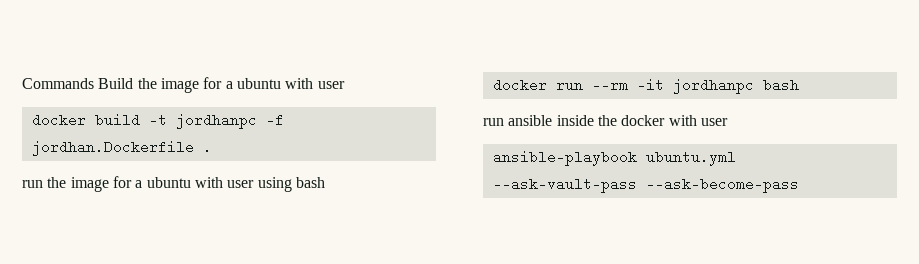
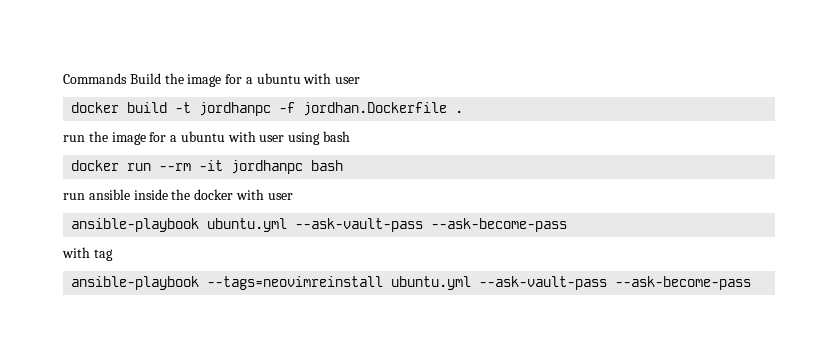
+ with tag
+ ansible-playbook --tags=neovimreinstall ubuntu.yml --ask-vault-pass --ask-become-pass

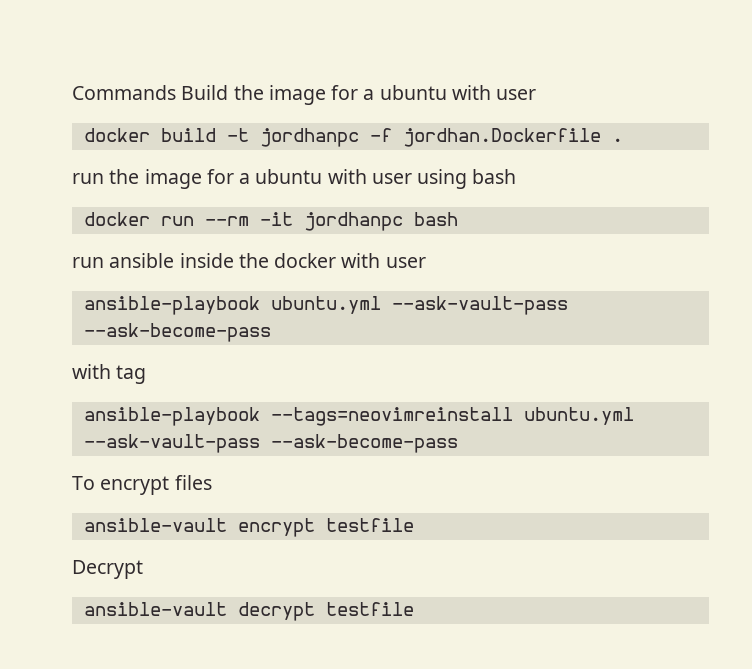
+ To encrypt files
+ ansible-vault encrypt testfile
+ Decrypt
+ ansible-vault decrypt testfile

